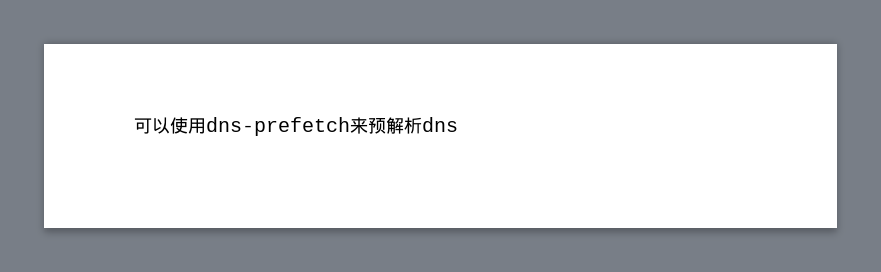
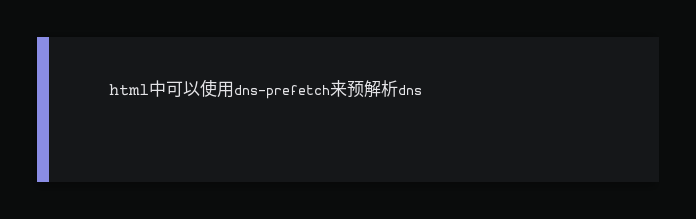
- 可以使用dns-prefetch来预解析dns
+ html中可以使用dns-prefetch来预解析dns

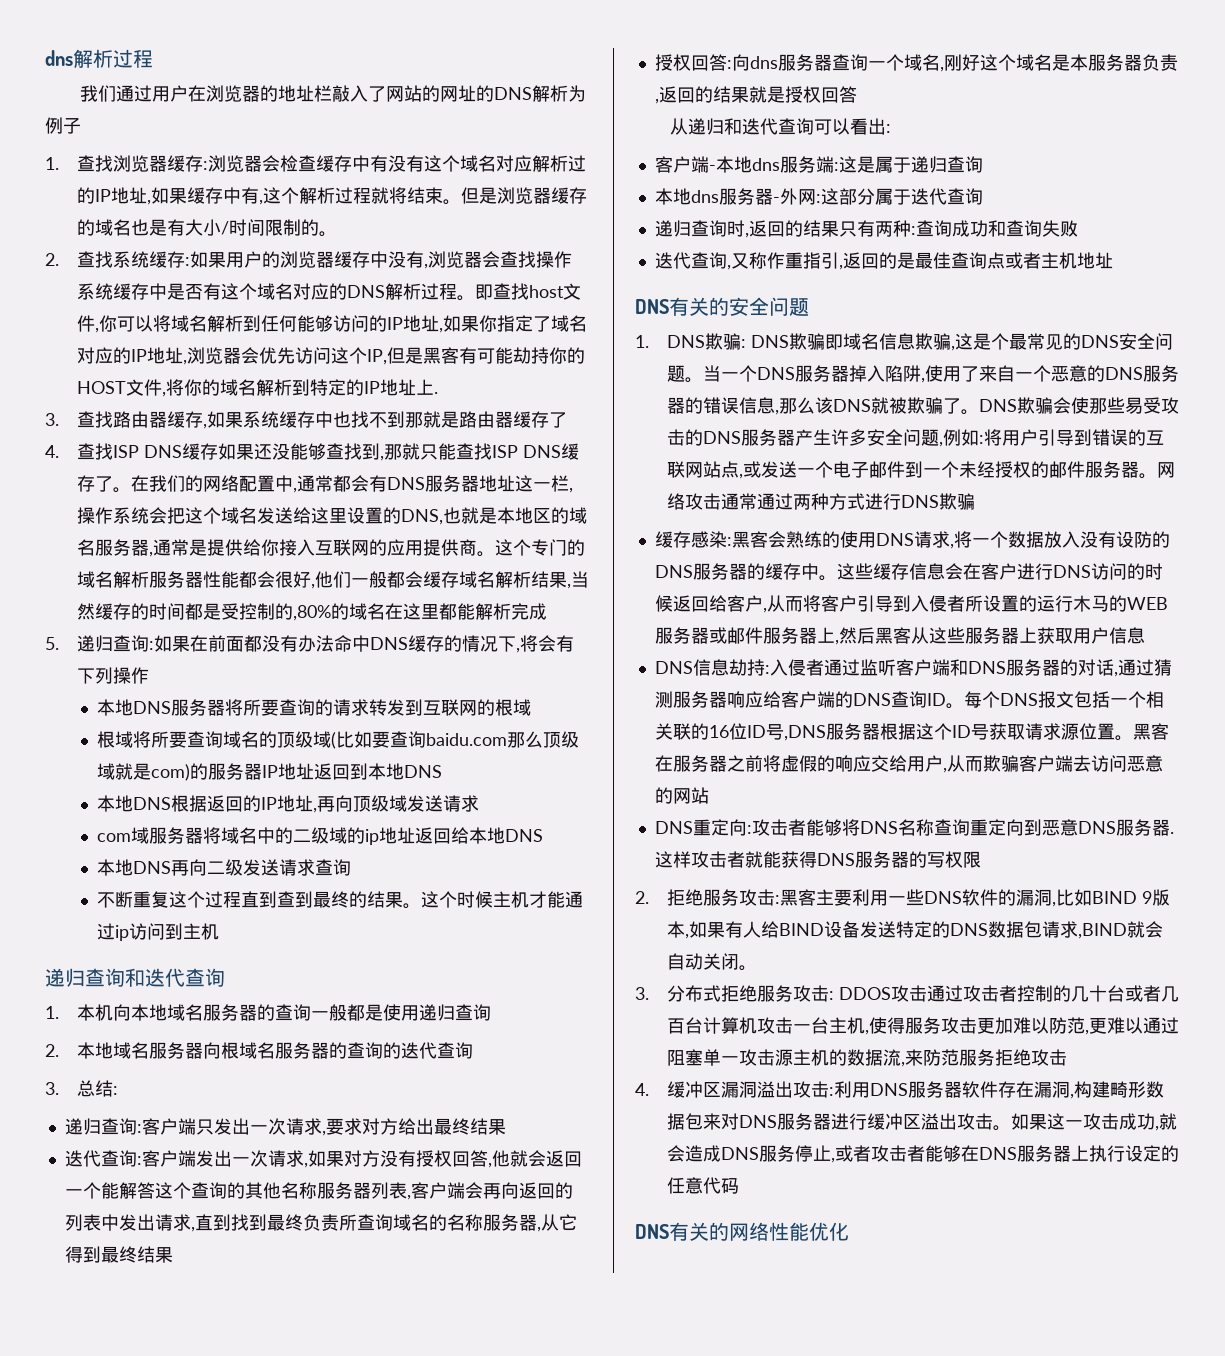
- html中可以使用dns-prefetch来预解析dns
+ dns解析过程
+ 我们通过用户在浏览器的地址栏敲入了网站的网址的DNS解析为例子
+ 1.查找浏览器缓存:浏览器会检查缓存中有没有这个域名对应解析过的IP地址,如果缓存中有,这个解析过程就将结束。但是浏览器缓存的域名也是有大小/时间限制的。
+ 2.查找系统缓存:如果用户的浏览器缓存中没有,浏览器会查找操作系统缓存中是否有这个域名对应的DNS解析过程。即查找host文件,你可以将域名解析到任何能够访问的IP地址,如果你指定了域名对应的IP地址,浏览器会优先访问这个IP,但是黑客有可能劫持你的HOST文件,将你的域名解析到特定的IP地址上.
+ 3.查找路由器缓存,如果系统缓存中也找不到那就是路由器缓存了
+ 4.查找ISP DNS缓存如果还没能够查找到,那就只能查找ISP DNS缓存了。在我们的网络配置中,通常都会有DNS服务器地址这一栏,操作系统会把这个域名发送给这里设置的DNS,也就是本地区的域名服务器,通常是提供给你接入互联网的应用提供商。这个专门的域名解析服务器性能都会很好,他们一般都会缓存域名解析结果,当然缓存的时间都是受控制的,80%的域名在这里都能解析完成
+ 5.递归查询:如果在前面都没有办法命中DNS缓存的情况下,将会有下列操作
+ 本地DNS服务器将所要查询的请求转发到互联网的根域
+ 根域将所要查询域名的顶级域(比如要查询baidu.com那么顶级域就是com)的服务器IP地址返回到本地DNS
+ 本地DNS根据返回的IP地址,再向顶级域发送请求
+ com域服务器将域名中的二级域的ip地址返回给本地DNS
+ 本地DNS再向二级发送请求查询
+ 不断重复这个过程直到查到最终的结果。这个时候主机才能通过ip访问到主机
+ 递归查询和迭代查询
+ 1.本机向本地域名服务器的查询一般都是使用递归查询
+ 2.本地域名服务器向根域名服务器的查询的迭代查询
+ 3.总结:
+ 递归查询:客户端只发出一次请求,要求对方给出最终结果
+ 迭代查询:客户端发出一次请求,如果对方没有授权回答,他就会返回一个能解答这个查询的其他名称服务器列表,客户端会再向返回的列表中发出请求,直到找到最终负责所查询域名的名称服务器,从它得到最终结果
+ 授权回答:向dns服务器查询一个域名,刚好这个域名是本服务器负责,返回的结果就是授权回答
+ 从递归和迭代查询可以看出:
+ 客户端-本地dns服务端:这是属于递归查询
+ 本地dns服务器-外网:这部分属于迭代查询
+ 递归查询时,返回的结果只有两种:查询成功和查询失败
+ 迭代查询,又称作重指引,返回的是最佳查询点或者主机地址
+ DNS有关的安全问题
+ 1. DNS欺骗: DNS欺骗即域名信息欺骗,这是个最常见的DNS安全问题。当一个DNS服务器掉入陷阱,使用了来自一个恶意的DNS服务器的错误信息,那么该DNS就被欺骗了。DNS欺骗会使那些易受攻击的DNS服务器产生许多安全问题,例如:将用户引导到错误的互联网站点,或发送一个电子邮件到一个未经授权的邮件服务器。网络攻击通常通过两种方式进行DNS欺骗
+ 缓存感染:黑客会熟练的使用DNS请求,将一个数据放入没有设防的DNS服务器的缓存中。这些缓存信息会在客户进行DNS访问的时候返回给客户,从而将客户引导到入侵者所设置的运行木马的WEB服务器或邮件服务器上,然后黑客从这些服务器上获取用户信息
+ DNS信息劫持:入侵者通过监听客户端和DNS服务器的对话,通过猜测服务器响应给客户端的DNS查询ID。每个DNS报文包括一个相关联的16位ID号,DNS服务器根据这个ID号获取请求源位置。黑客在服务器之前将虚假的响应交给用户,从而欺骗客户端去访问恶意的网站
+ DNS重定向:攻击者能够将DNS名称查询重定向到恶意DNS服务器.这样攻击者就能获得DNS服务器的写权限
+ 2.拒绝服务攻击:黑客主要利用一些DNS软件的漏洞,比如BIND 9版本,如果有人给BIND设备发送特定的DNS数据包请求,BIND就会自动关闭。
+ 3.分布式拒绝服务攻击: DDOS攻击通过攻击者控制的几十台或者几百台计算机攻击一台主机,使得服务攻击更加难以防范,更难以通过阻塞单一攻击源主机的数据流,来防范服务拒绝攻击
+ 4.缓冲区漏洞溢出攻击:利用DNS服务器软件存在漏洞,构建畸形数据包来对DNS服务器进行缓冲区溢出攻击。如果这一攻击成功,就会造成DNS服务停止,或者攻击者能够在DNS服务器上执行设定的任意代码
+ DNS有关的网络性能优化

